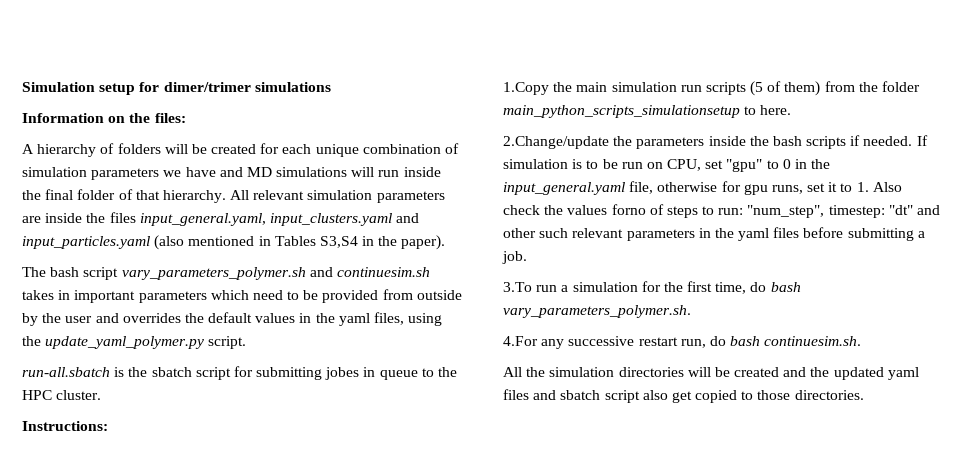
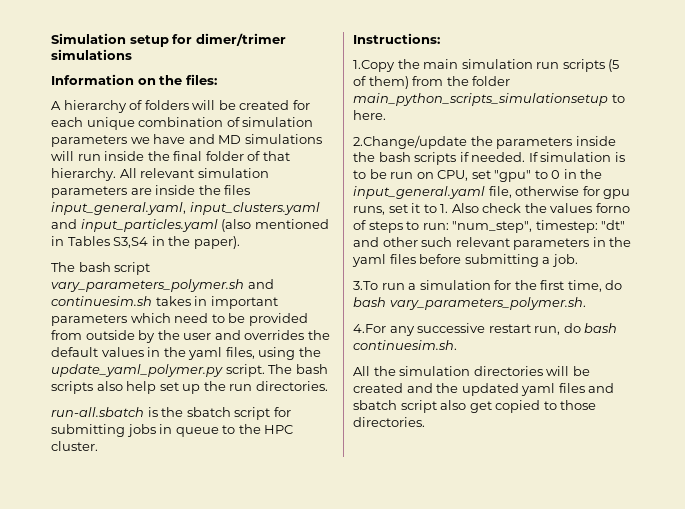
+ The bash scripts also help set up the run directories.
- run-all.sbatch is the sbatch script for submitting jobes in queue to the HPC cluster.
+ run-all.sbatch is the sbatch script for submitting jobs in queue to the HPC cluster.

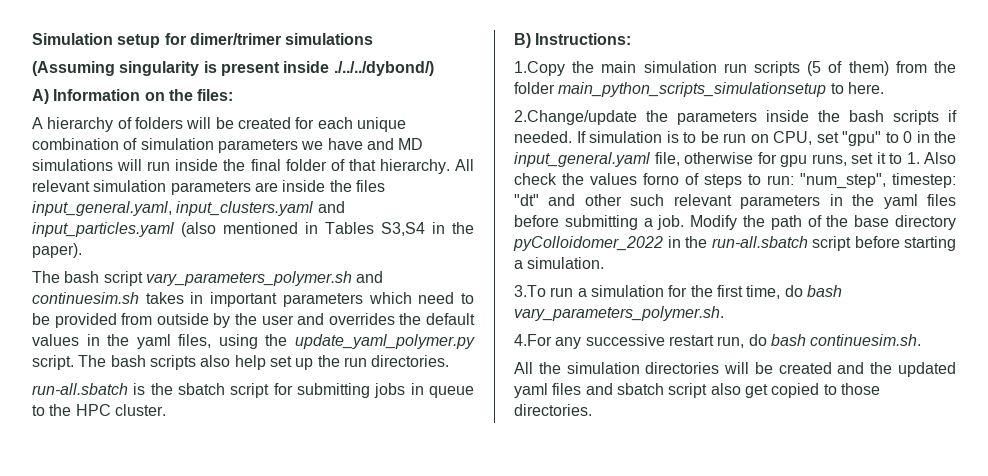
- Information on the files:
+ (Assuming singularity is present inside ./../../dybond/)
+ A) Information on the files:
- Instructions:
+ B) Instructions:
+ Modify the path of the base directory pyColloidomer_2022 in the run-all.sbatch script before starting a simulation.

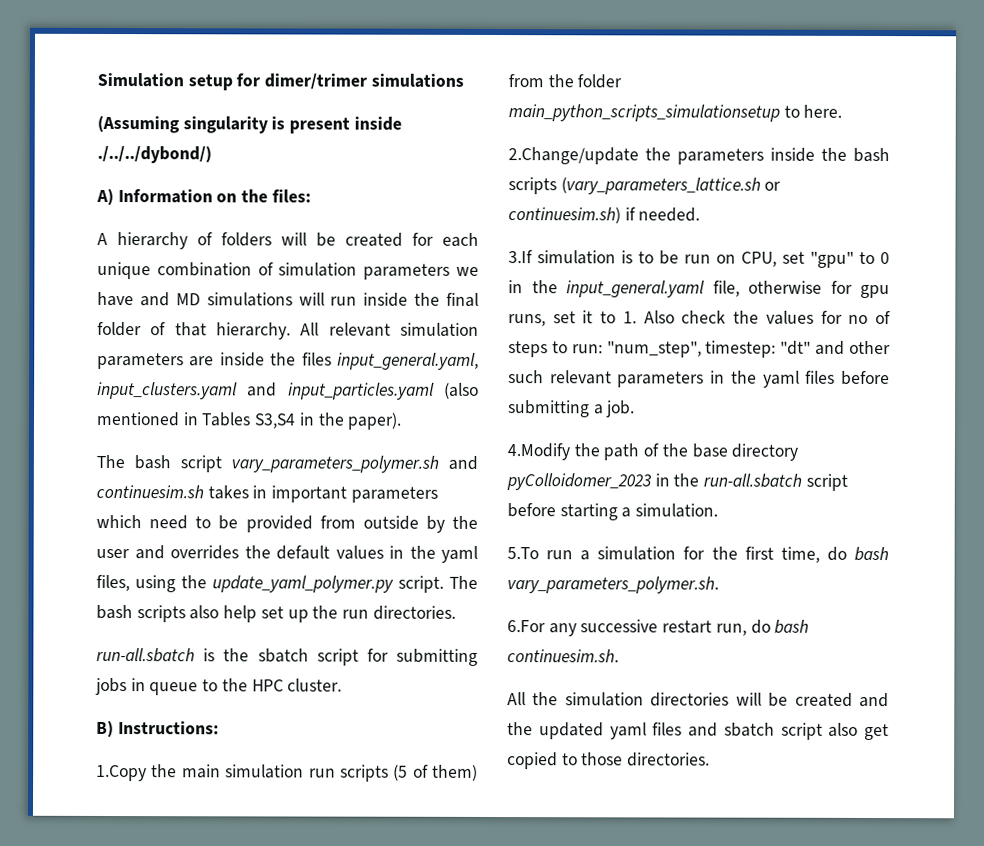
- 2.Change/update the parameters inside the bash scripts if needed. If simulation is to be run on CPU, set "gpu" to 0 in the input_general.yaml file, otherwise for gpu runs, set it to 1. Also check the values forno of steps to run:
+ 2.Change/update the parameters inside the bash scripts (vary_parameters_lattice.sh or continuesim.sh) if needed.
+ 3.If simulation is to be run on CPU, set "gpu" to 0 in the input_general.yaml file, otherwise for gpu runs, set it to 1. Also check the values for no of steps to run:
- "dt" and other such relevant parameters in the yaml files before submitting a job. Modify the path of the base directory pyColloidomer_2022 in the run-all.sbatch script before starting a simulation.
+ "dt" and other such relevant parameters in the yaml files before submitting a job.
+ 4.Modify the path of the base directory pyColloidomer_2023 in the run-all.sbatch script before starting a simulation.
- 3.To run a simulation for the first time, do bash vary_parameters_polymer.sh.
+ 5.To run a simulation for the first time, do bash vary_parameters_polymer.sh.
- 4.For any successive restart run, do bash continuesim.sh.
+ 6.For any successive restart run, do bash continuesim.sh.

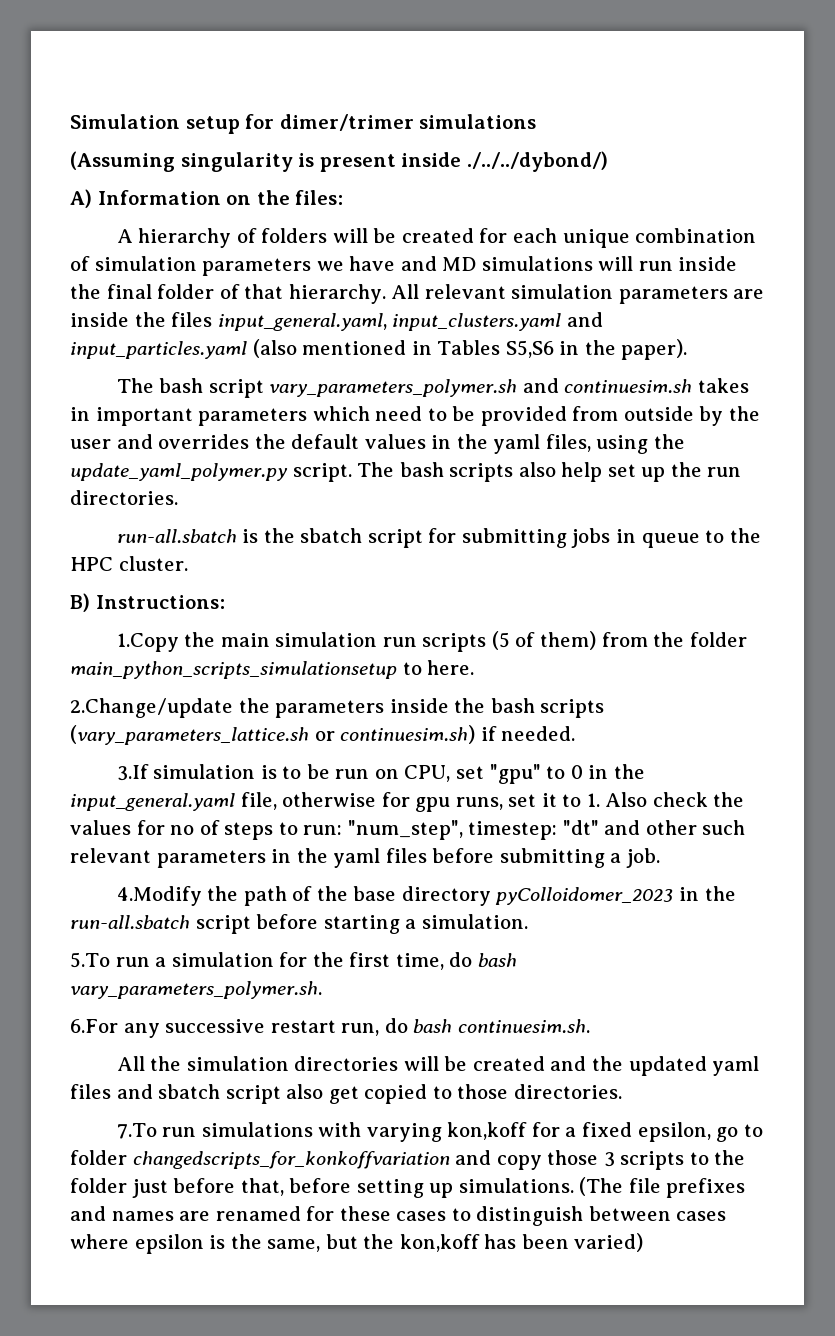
- All relevant simulation parameters are inside the files input_general.yaml, input_clusters.yaml and input_particles.yaml (also mentioned in Tables S3,S4 in the paper).
+ All relevant simulation parameters are inside the files input_general.yaml, input_clusters.yaml and input_particles.yaml (also mentioned in Tables S5,S6 in the paper).
+ 7.To run simulations with varying kon,koff for a fixed epsilon, go to folder changedscripts_for_konkoffvariation and copy those 3 scripts to the folder just before that, before setting up simulations. (The file prefixes and names are renamed for these cases to distinguish between cases where epsilon is the same, but the kon,koff has been varied)

